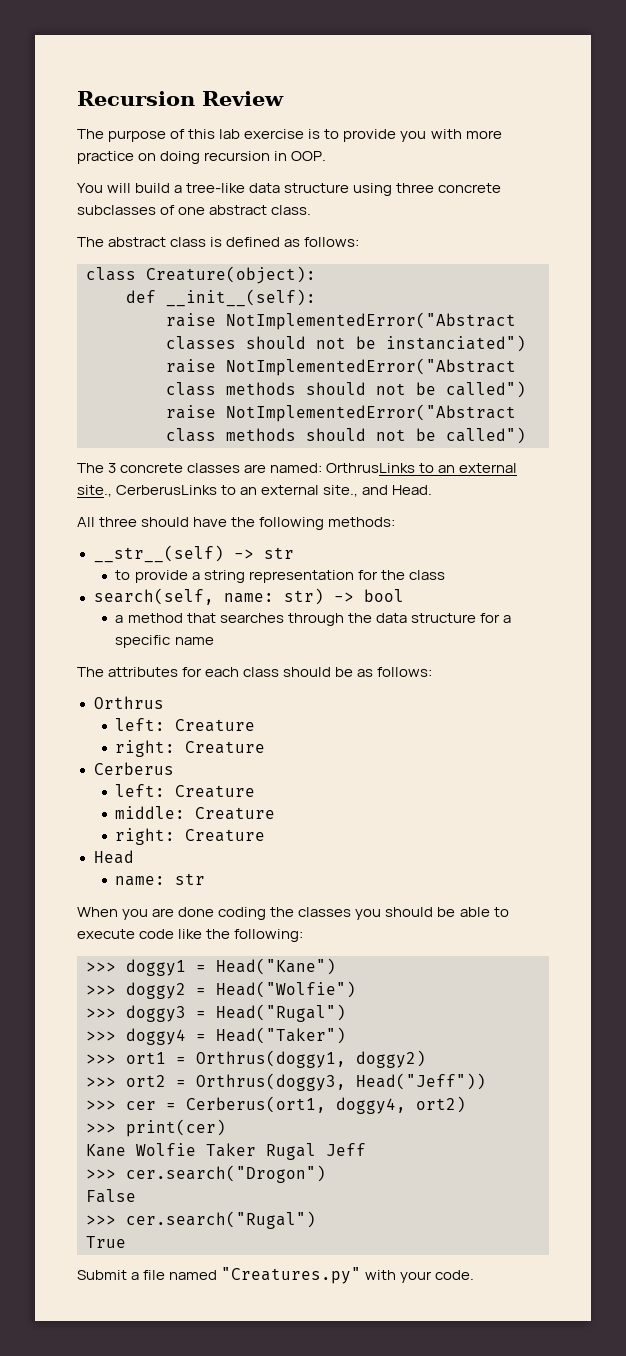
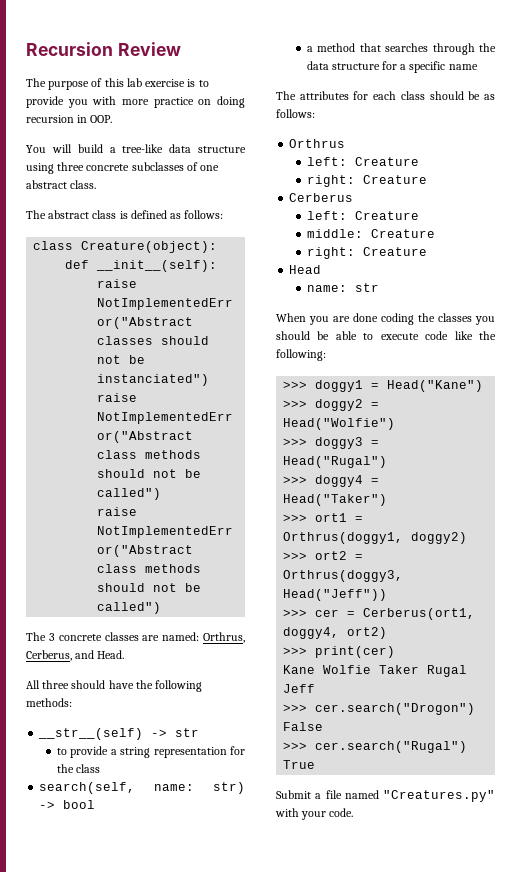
- The 3 concrete classes are named: OrthrusLinks to an external site., CerberusLinks to an external site., and Head.
+ The 3 concrete classes are named: Orthrus, Cerberus, and Head.

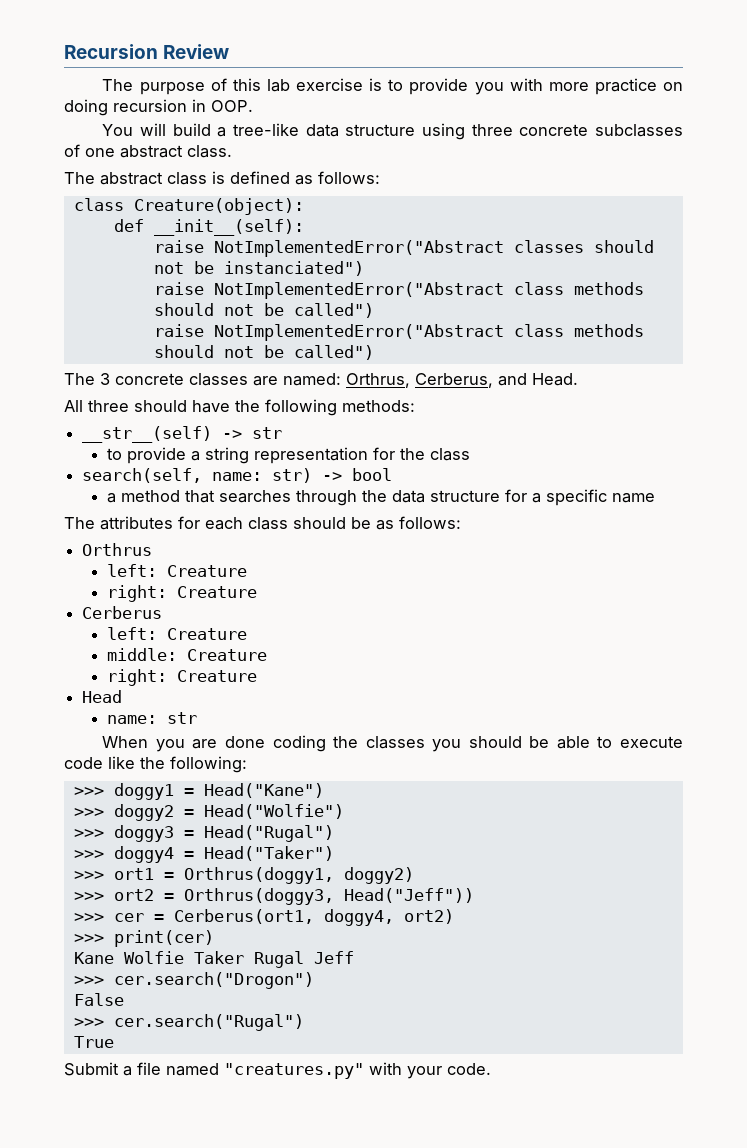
- Submit a file named "Creatures.py" with your code.
+ Submit a file named "creatures.py" with your code.

